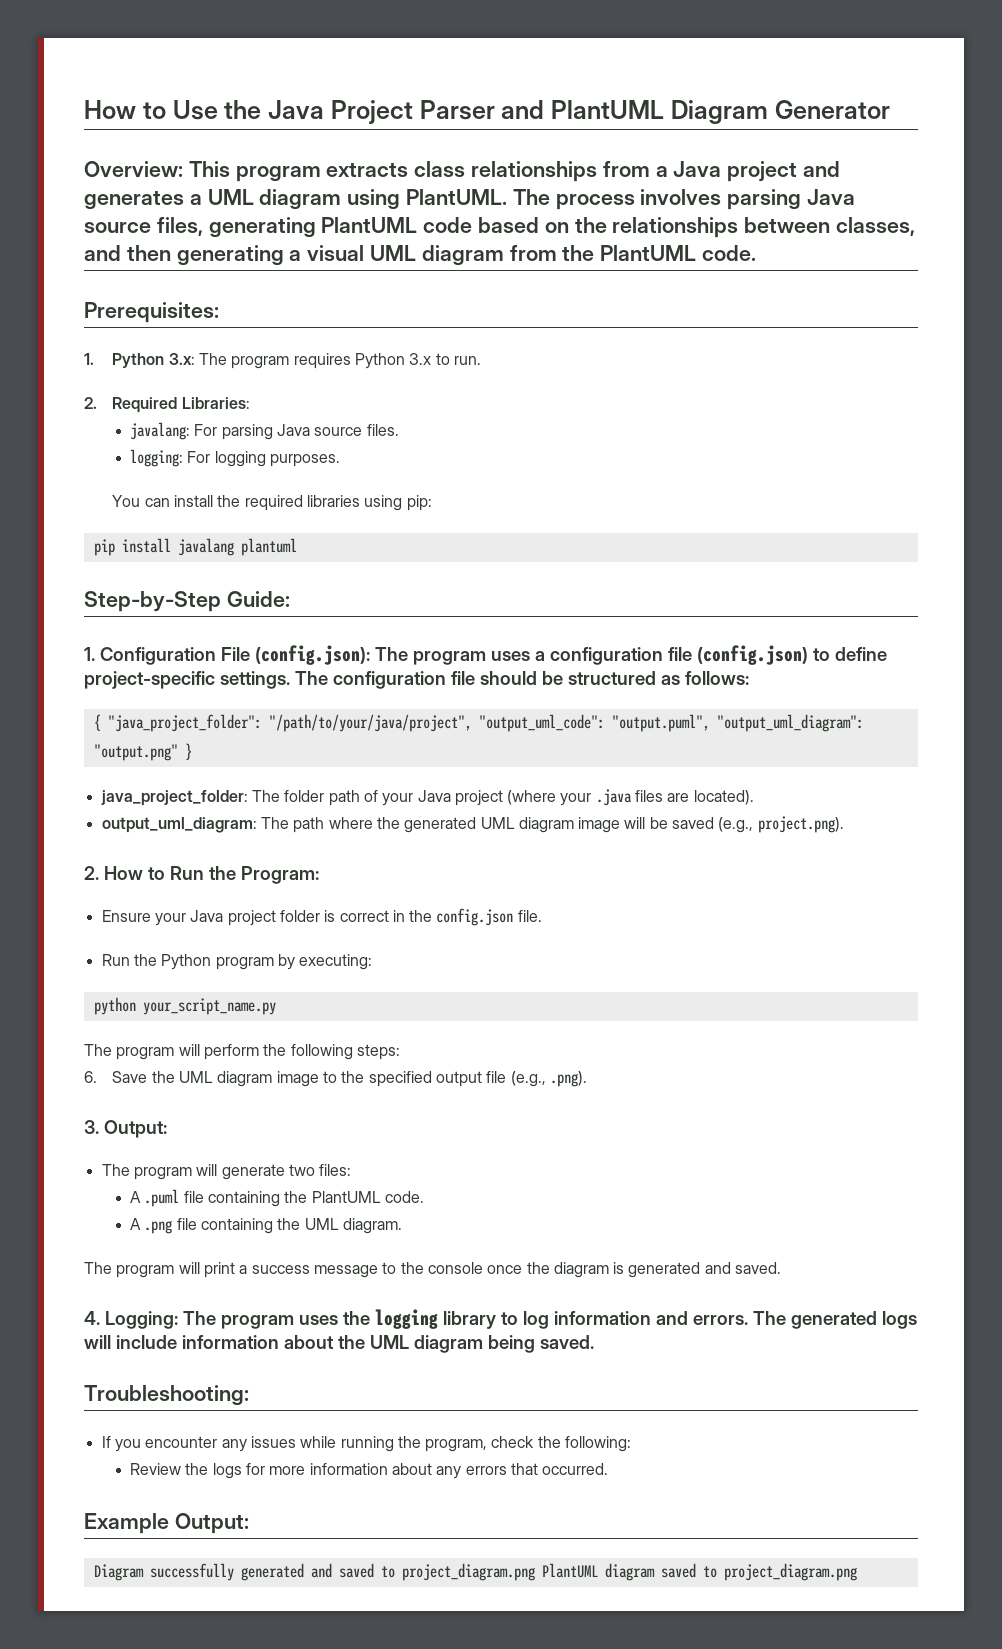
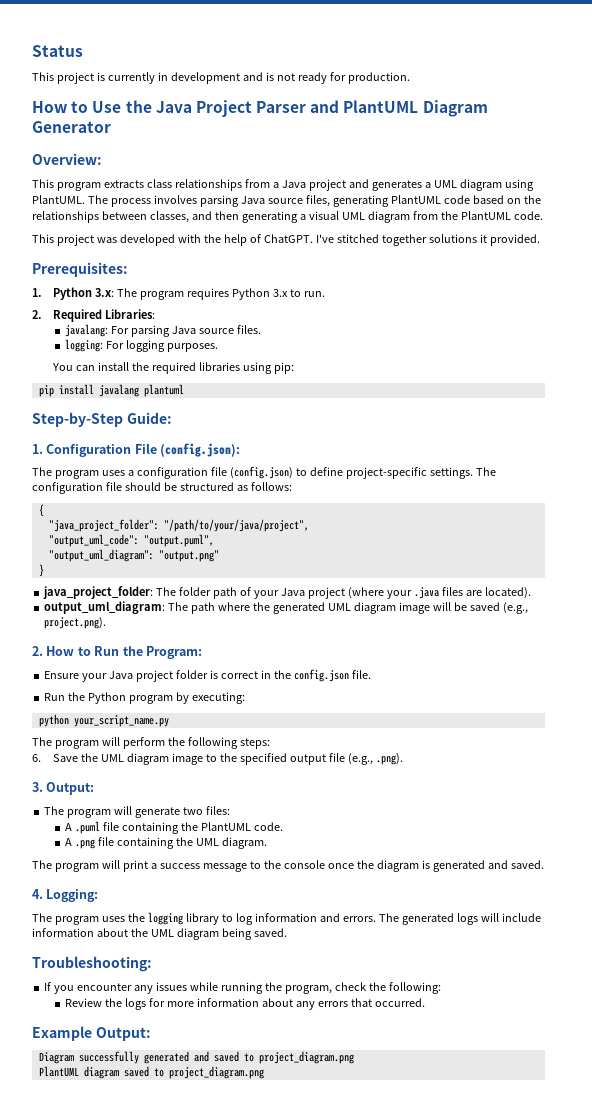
+ Status
+ This project is currently in development and is not ready for production.
- Overview: This program extracts class relationships from a Java project and generates a UML diagram using PlantUML.
+ Overview:
+ This program extracts class relationships from a Java project and generates a UML diagram using PlantUML.
+ This project was developed with the help of ChatGPT. I've stitched together solutions it provided.
- 1. Configuration File (config.json): The program uses a configuration file (config.json) to define project-specific settings.
+ 1. Configuration File (config.json):
+ The program uses a configuration file (config.json) to define project-specific settings.
- { "java_project_folder": "/path/to/your/java/project", "output_uml_code": "output.puml", "output_uml_diagram": "output.png" }
+ {
+ "java_project_folder": "/path/to/your/java/project",
+ "output_uml_code": "output.puml",
+ "output_uml_diagram": "output.png"
+ }
- 4. Logging: The program uses the logging library to log information and errors.
+ 4. Logging:
+ The program uses the logging library to log information and errors.
- Diagram successfully generated and saved to project_diagram.png PlantUML diagram saved to project_diagram.png
+ Diagram successfully generated and saved to project_diagram.png
+ PlantUML diagram saved to project_diagram.png

